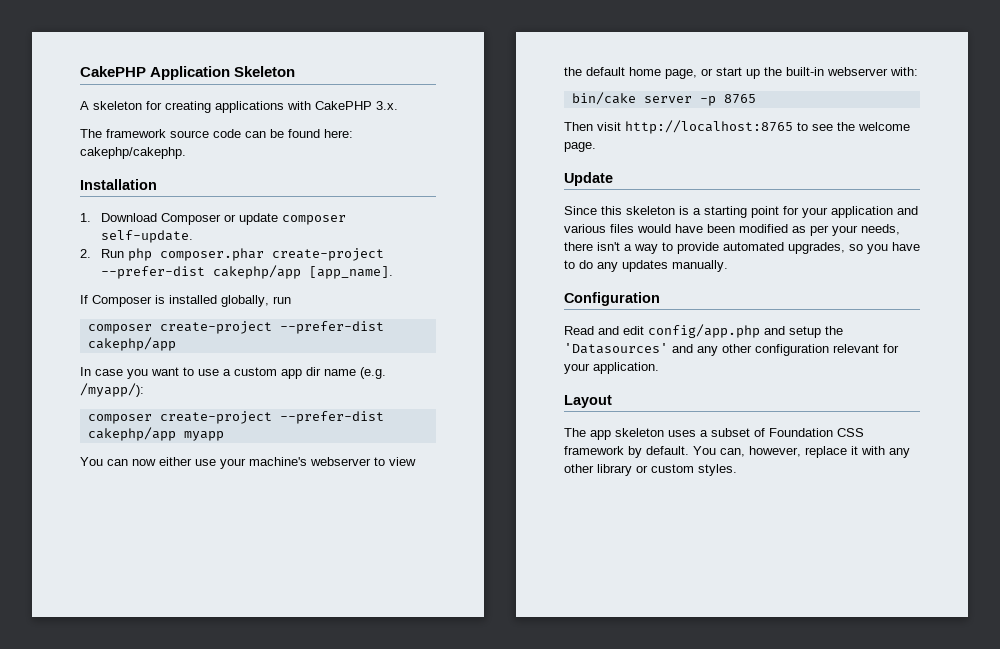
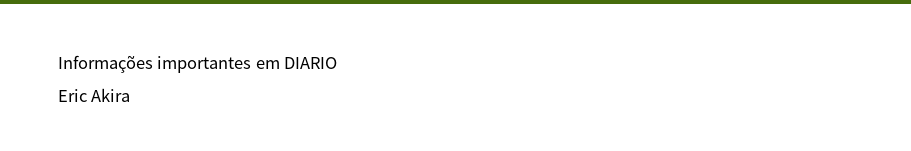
- CakePHP Application Skeleton
- A skeleton for creating applications with CakePHP 3.x.
- The framework source code can be found here: cakephp/cakephp.
- Installation
- 1. Download Composer or update composer self-update.
- 2. Run php composer.phar create-project --prefer-dist cakephp/app [app_name].
- If Composer is installed globally, run
- composer create-project --prefer-dist cakephp/app
- In case you want to use a custom app dir name (e.g. /myapp/):
- composer create-project --prefer-dist cakephp/app myapp
- You can now either use your machine's webserver to view the default home page, or start up the built-in webserver with:
- bin/cake server -p 8765
- Then visit http://localhost:8765 to see the welcome page.
- Update
- Since this skeleton is a starting point for your application and various files would have been modified as per your needs, there isn't a way to provide automated upgrades, so you have to do any updates manually.
- Configuration
- Read and edit config/app.php and setup the 'Datasources' and any other configuration relevant for your application.
- Layout
- The app skeleton uses a subset of Foundation CSS framework by default. You can, however, replace it with any other library or custom styles.
+ Informações importantes em DIARIO
+ Eric Akira

